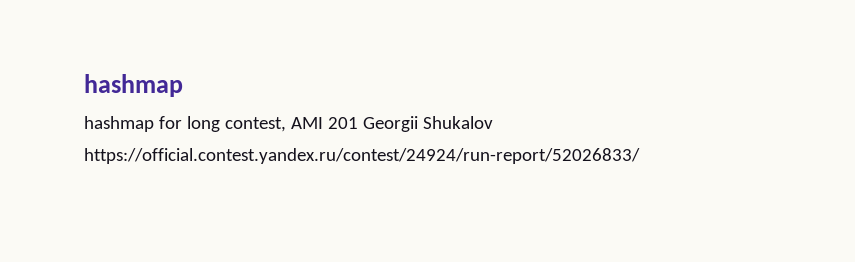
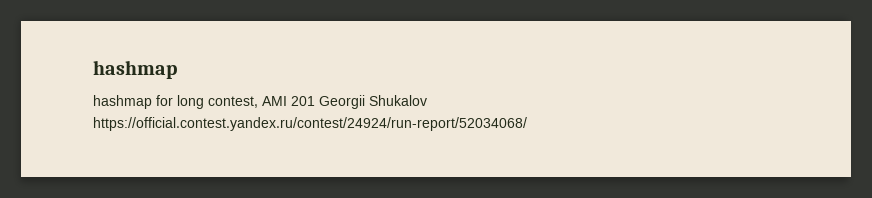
- hashmap for long contest, AMI 201 Georgii Shukalov https://official.contest.yandex.ru/contest/24924/run-report/52026833/
+ hashmap for long contest, AMI 201 Georgii Shukalov https://official.contest.yandex.ru/contest/24924/run-report/52034068/

